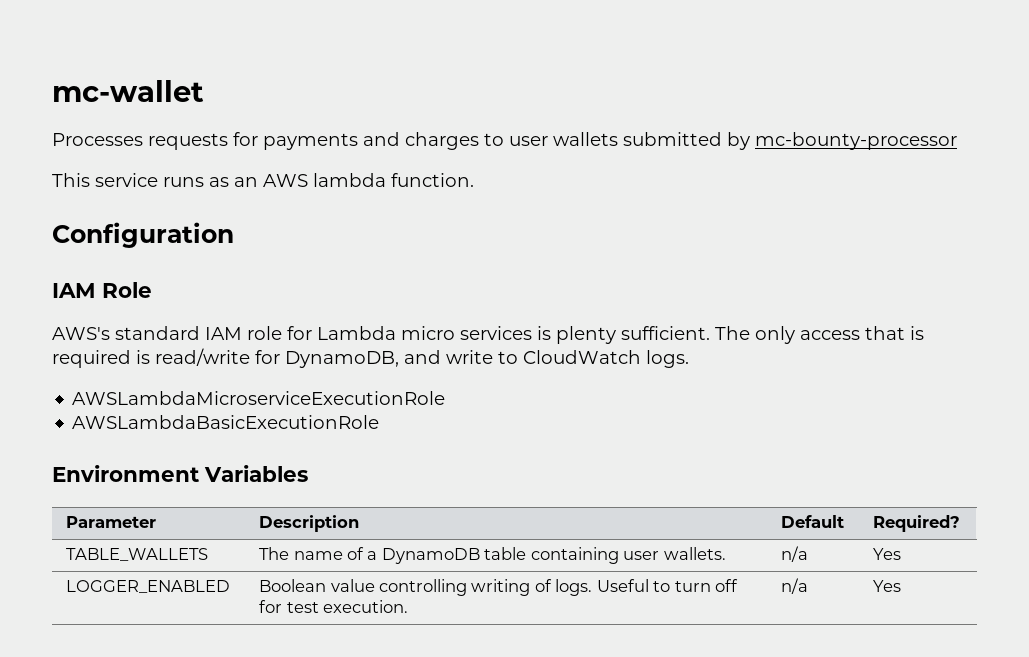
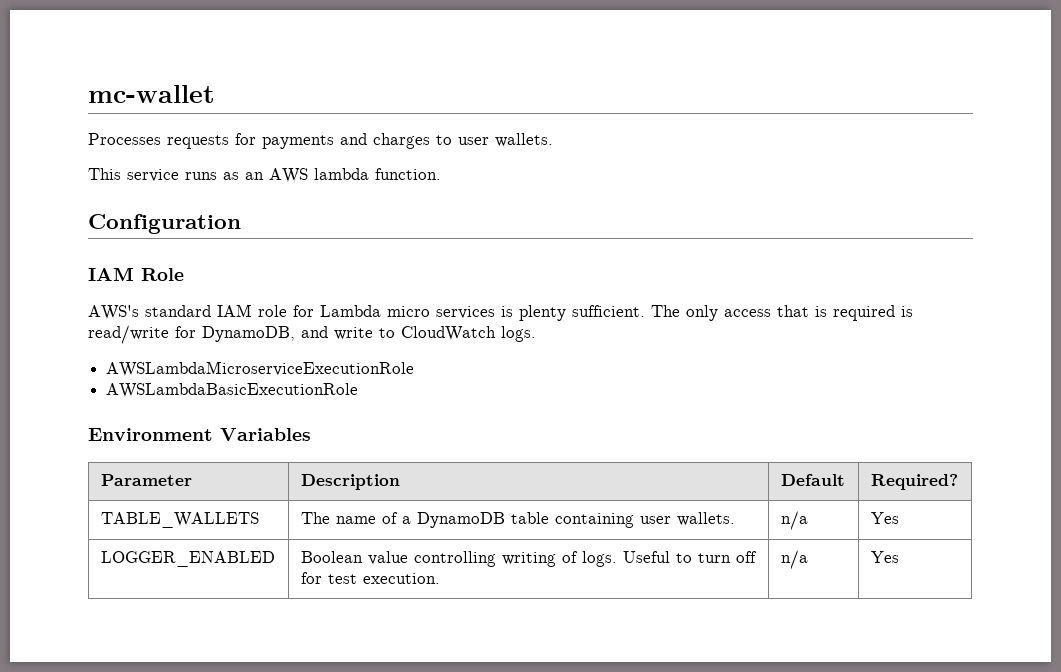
- Processes requests for payments and charges to user wallets submitted by mc-bounty-processor
+ Processes requests for payments and charges to user wallets.

